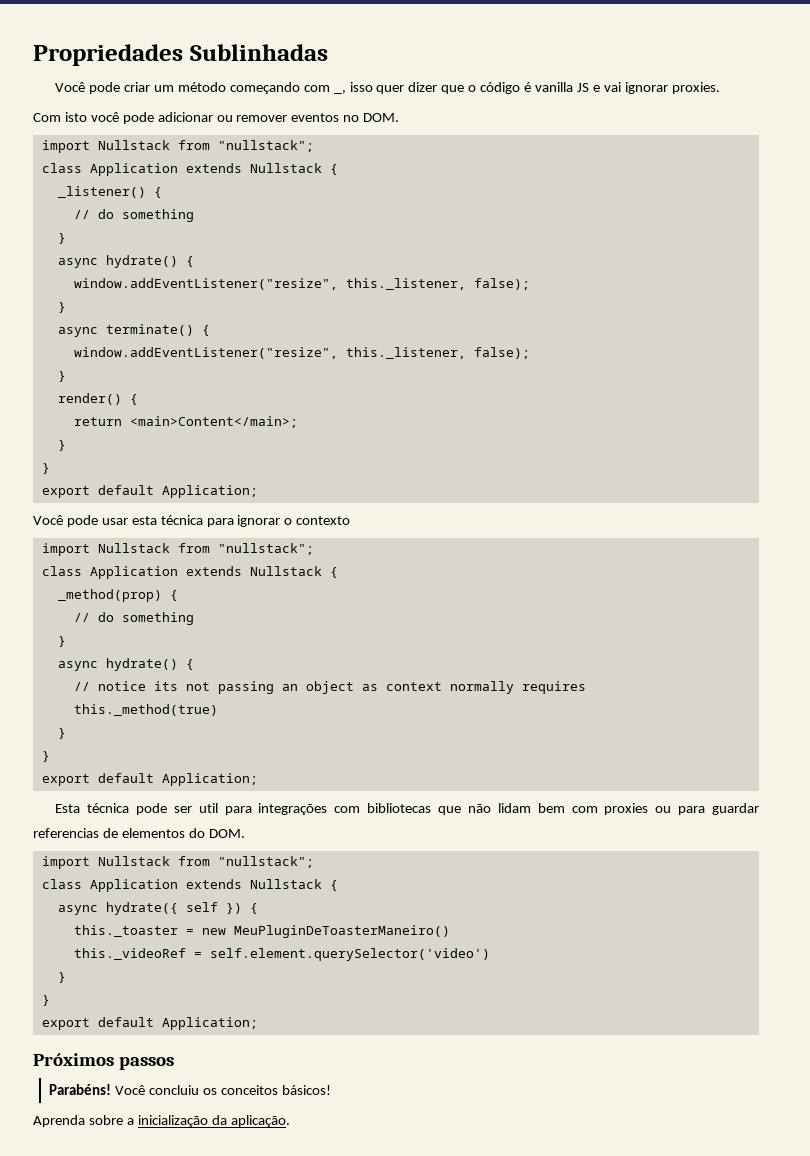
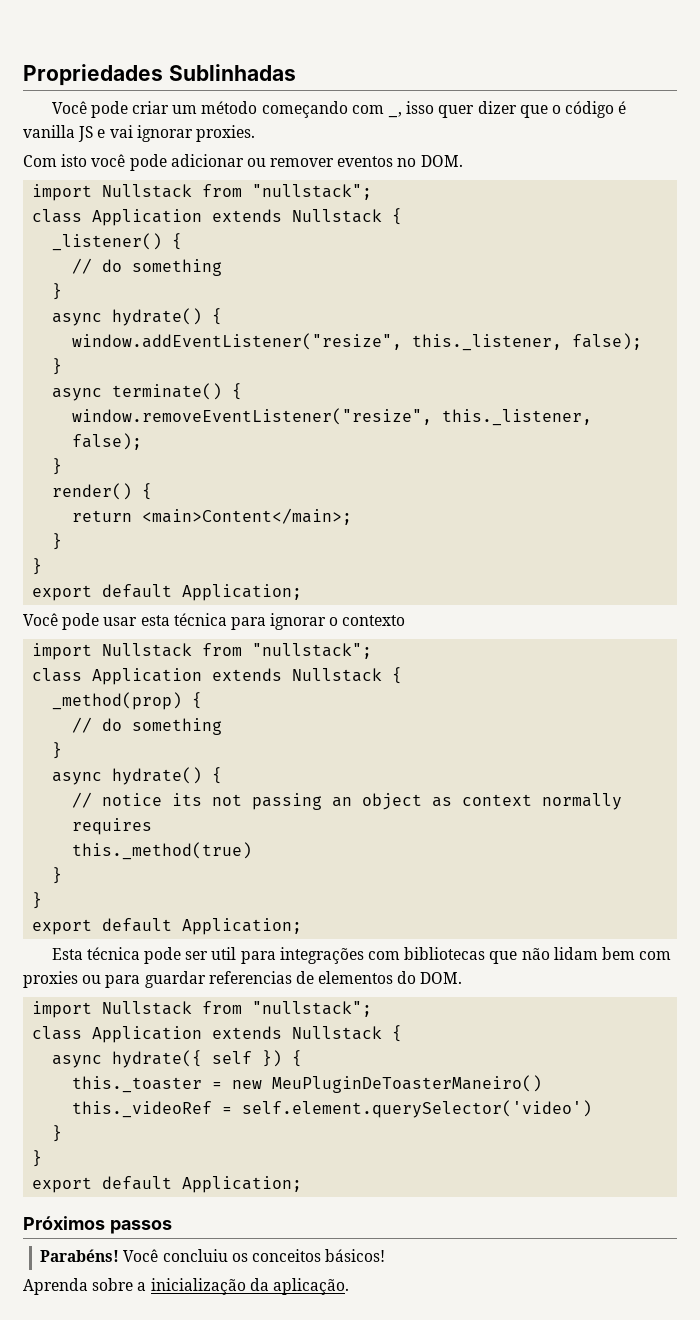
  async terminate() {
- window.addEventListener("resize", this._listener, false);
+ window.removeEventListener("resize", this._listener, false);

